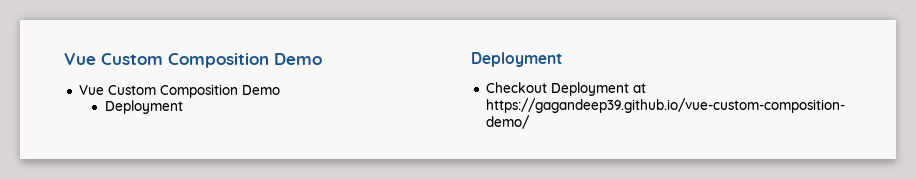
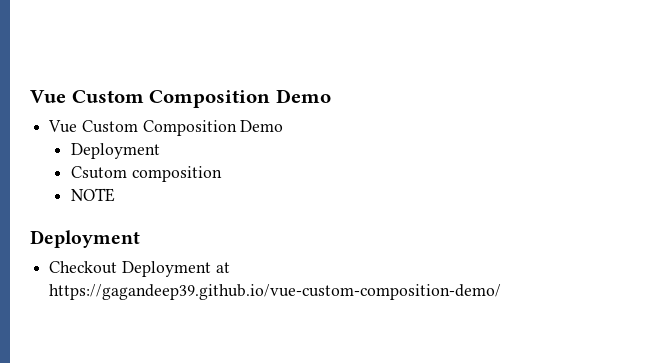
+ Csutom composition
+ NOTE

